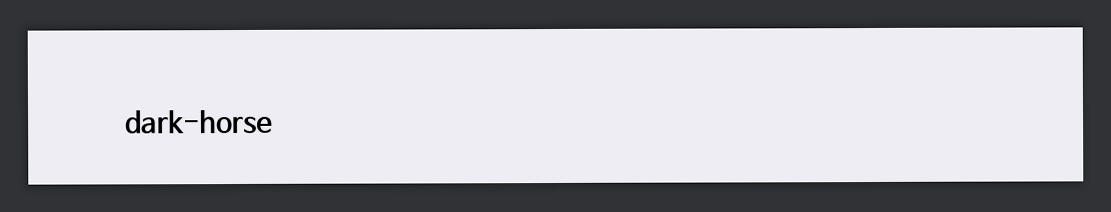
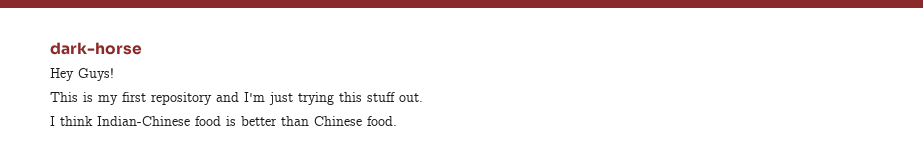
+ Hey Guys!
+ This is my first repository and I'm just trying this stuff out.
+ I think Indian-Chinese food is better than Chinese food.

